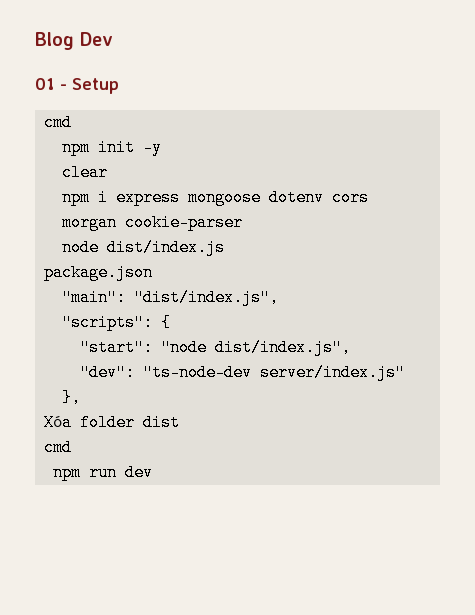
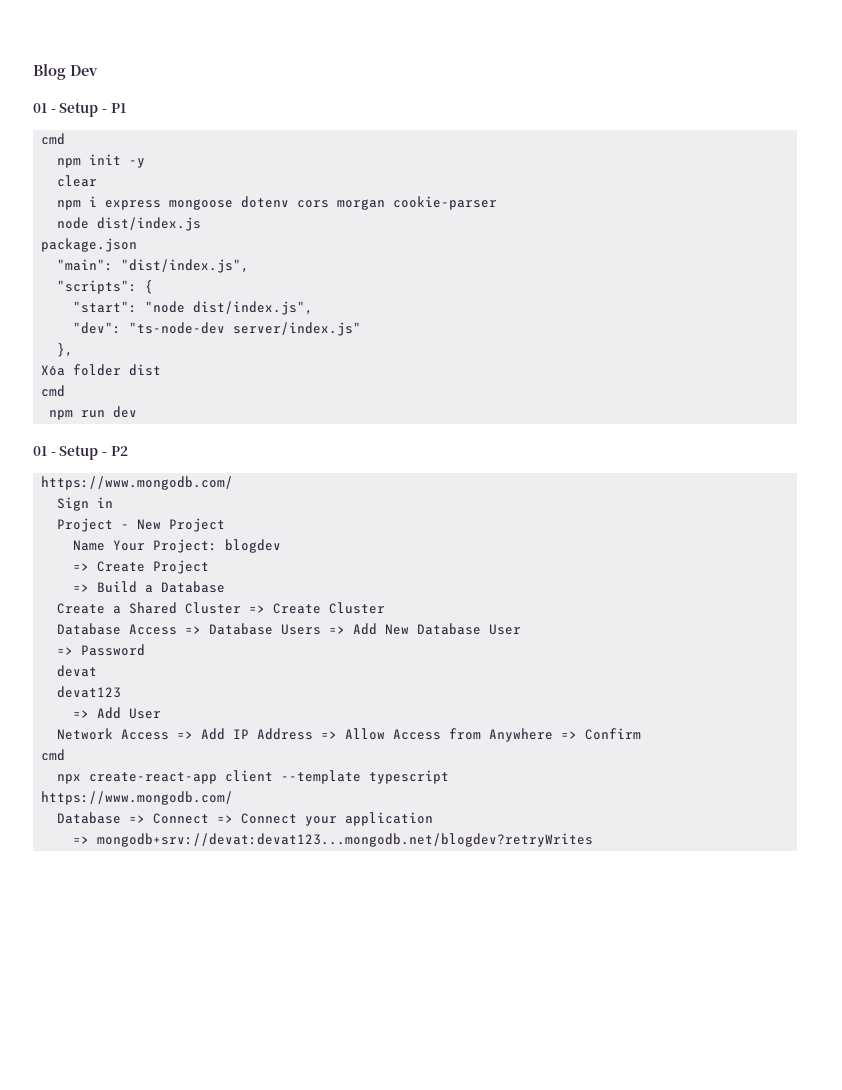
- 01 - Setup
+ 01 - Setup - P1
+ 01 - Setup - P2
+ https://www.mongodb.com/
+ Sign in
+ Project - New Project
+ Name Your Project: blogdev
+ => Create Project
+ => Build a Database
+ Create a Shared Cluster => Create Cluster
+ Database Access => Database Users => Add New Database User
+ => Password
+ devat
+ devat123
+ => Add User
+ Network Access => Add IP Address => Allow Access from Anywhere => Confirm
+ cmd
+ npx create-react-app client --template typescript
+ https://www.mongodb.com/
+ Database => Connect => Connect your application
+ => mongodb+srv://devat:devat123...mongodb.net/blogdev?retryWrites

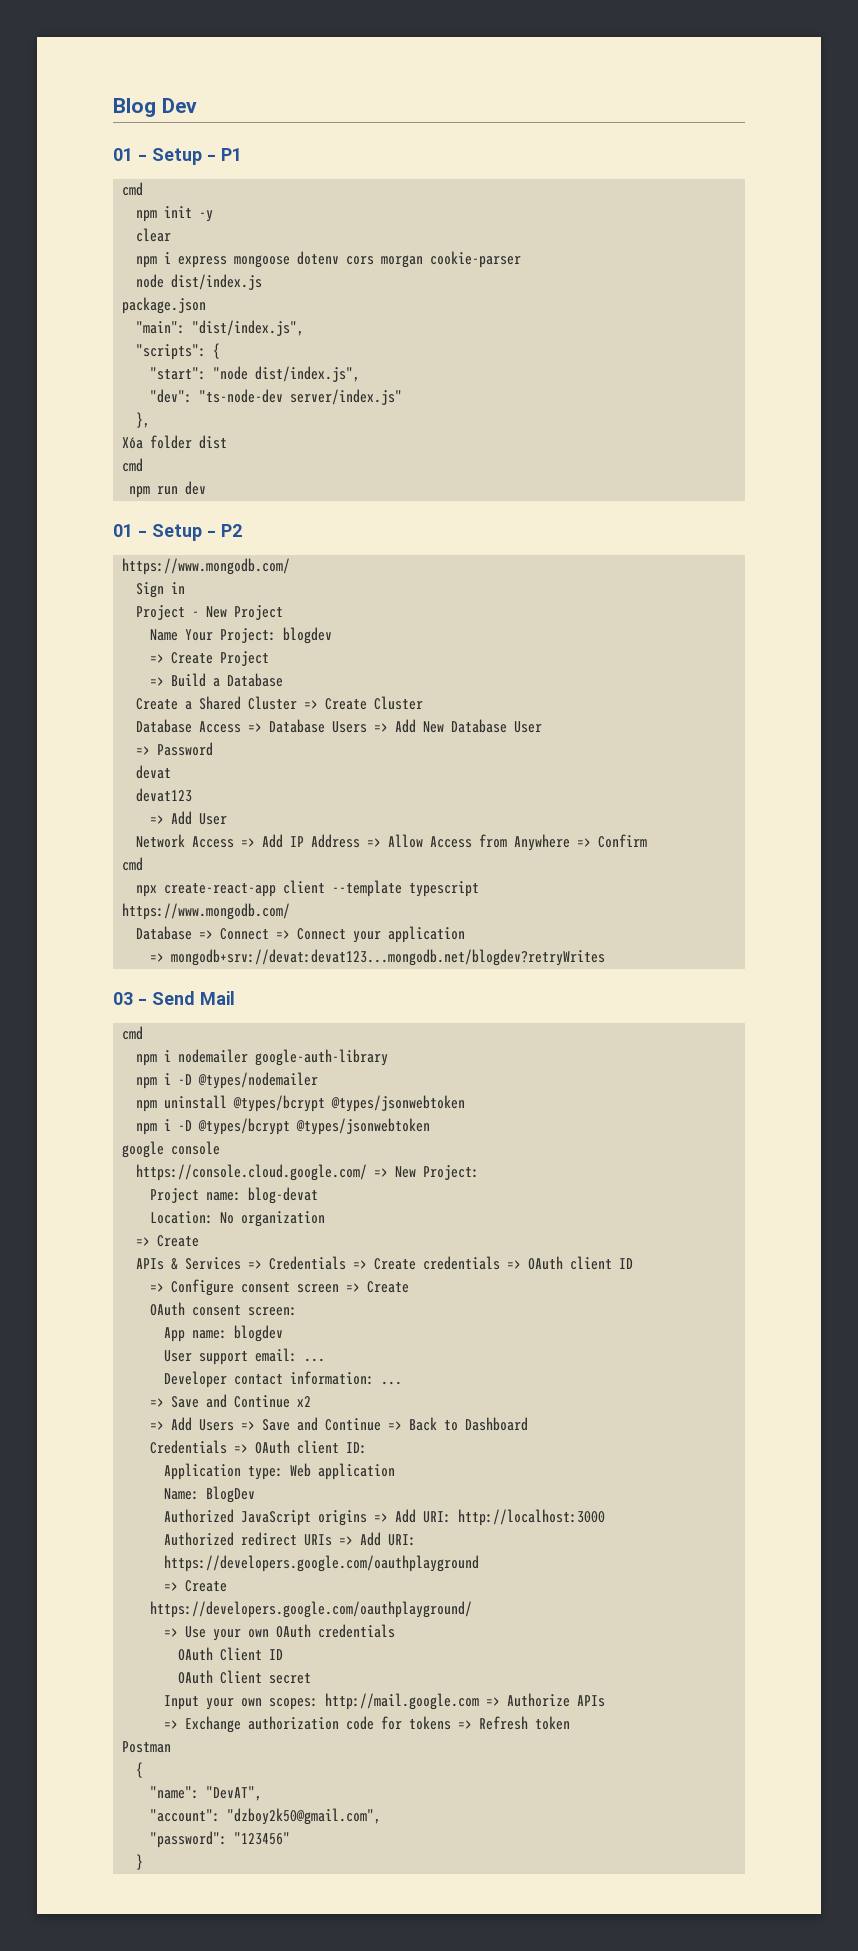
+ 03 - Send Mail
+ cmd
+ npm i nodemailer google-auth-library
+ npm i -D @types/nodemailer
+ npm uninstall @types/bcrypt @types/jsonwebtoken
+ npm i -D @types/bcrypt @types/jsonwebtoken
+ google console
+ https://console.cloud.google.com/ => New Project:
+ Project name: blog-devat
+ Location: No organization
+ => Create
+ APIs & Services => Credentials => Create credentials => OAuth client ID
+ => Configure consent screen => Create
+ OAuth consent screen:
+ App name: blogdev
+ User support email: ...
+ Developer contact information: ...
+ => Save and Continue x2
+ => Add Users => Save and Continue => Back to Dashboard
+ Credentials => OAuth client ID:
+ Application type: Web application
+ Name: BlogDev
+ Authorized JavaScript origins => Add URI: http://localhost:3000
+ Authorized redirect URIs => Add URI: https://developers.google.com/oauthplayground
+ => Create
+ https://developers.google.com/oauthplayground/
+ => Use your own OAuth credentials
+ OAuth Client ID
+ OAuth Client secret
+ Input your own scopes: http://mail.google.com => Authorize APIs
+ => Exchange authorization code for tokens => Refresh token
+ Postman
+ {
+ "name": "DevAT",
+ "account": "dzboy2k50@gmail.com",
+ "password": "123456"
+ }

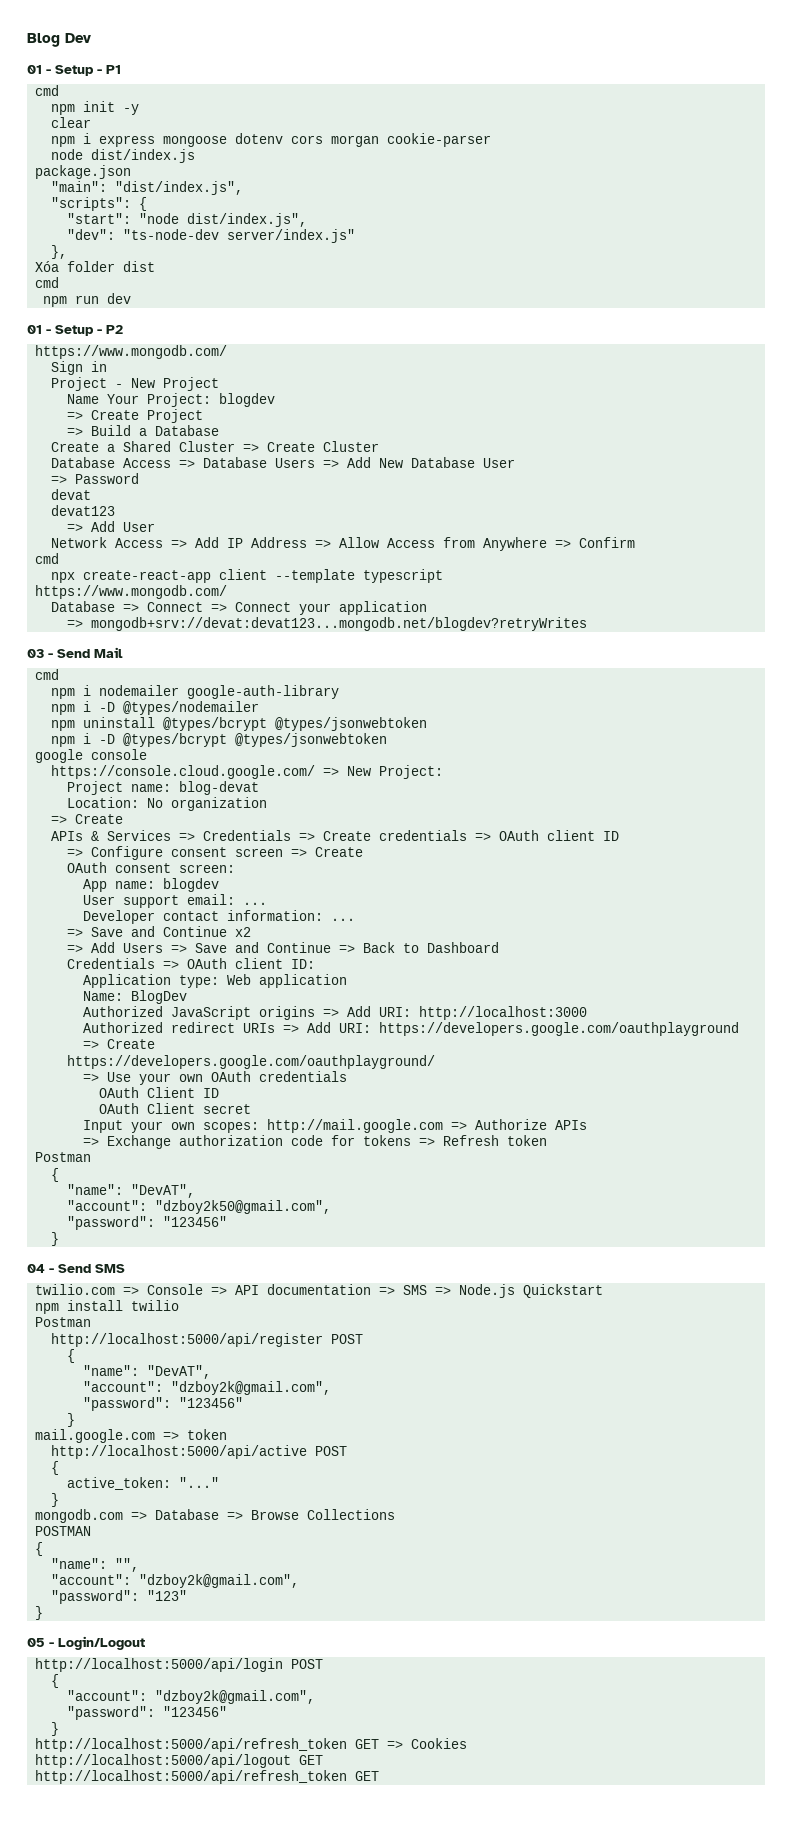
+ 04 - Send SMS
+ twilio.com => Console => API documentation => SMS => Node.js Quickstart
+ npm install twilio
+ Postman
+ http://localhost:5000/api/register POST
+ {
+ "name": "DevAT",
+ "account": "dzboy2k@gmail.com",
+ "password": "123456"
+ }
+ mail.google.com => token
+ http://localhost:5000/api/active POST
+ {
+ active_token: "..."
+ }
+ mongodb.com => Database => Browse Collections
+ POSTMAN
+ {
+ "name": "",
+ "account": "dzboy2k@gmail.com",
+ "password": "123"
+ }
+ 05 - Login/Logout
+ http://localhost:5000/api/login POST
+ {
+ "account": "dzboy2k@gmail.com",
+ "password": "123456"
+ }
+ http://localhost:5000/api/refresh_token GET => Cookies
+ http://localhost:5000/api/logout GET
+ http://localhost:5000/api/refresh_token GET

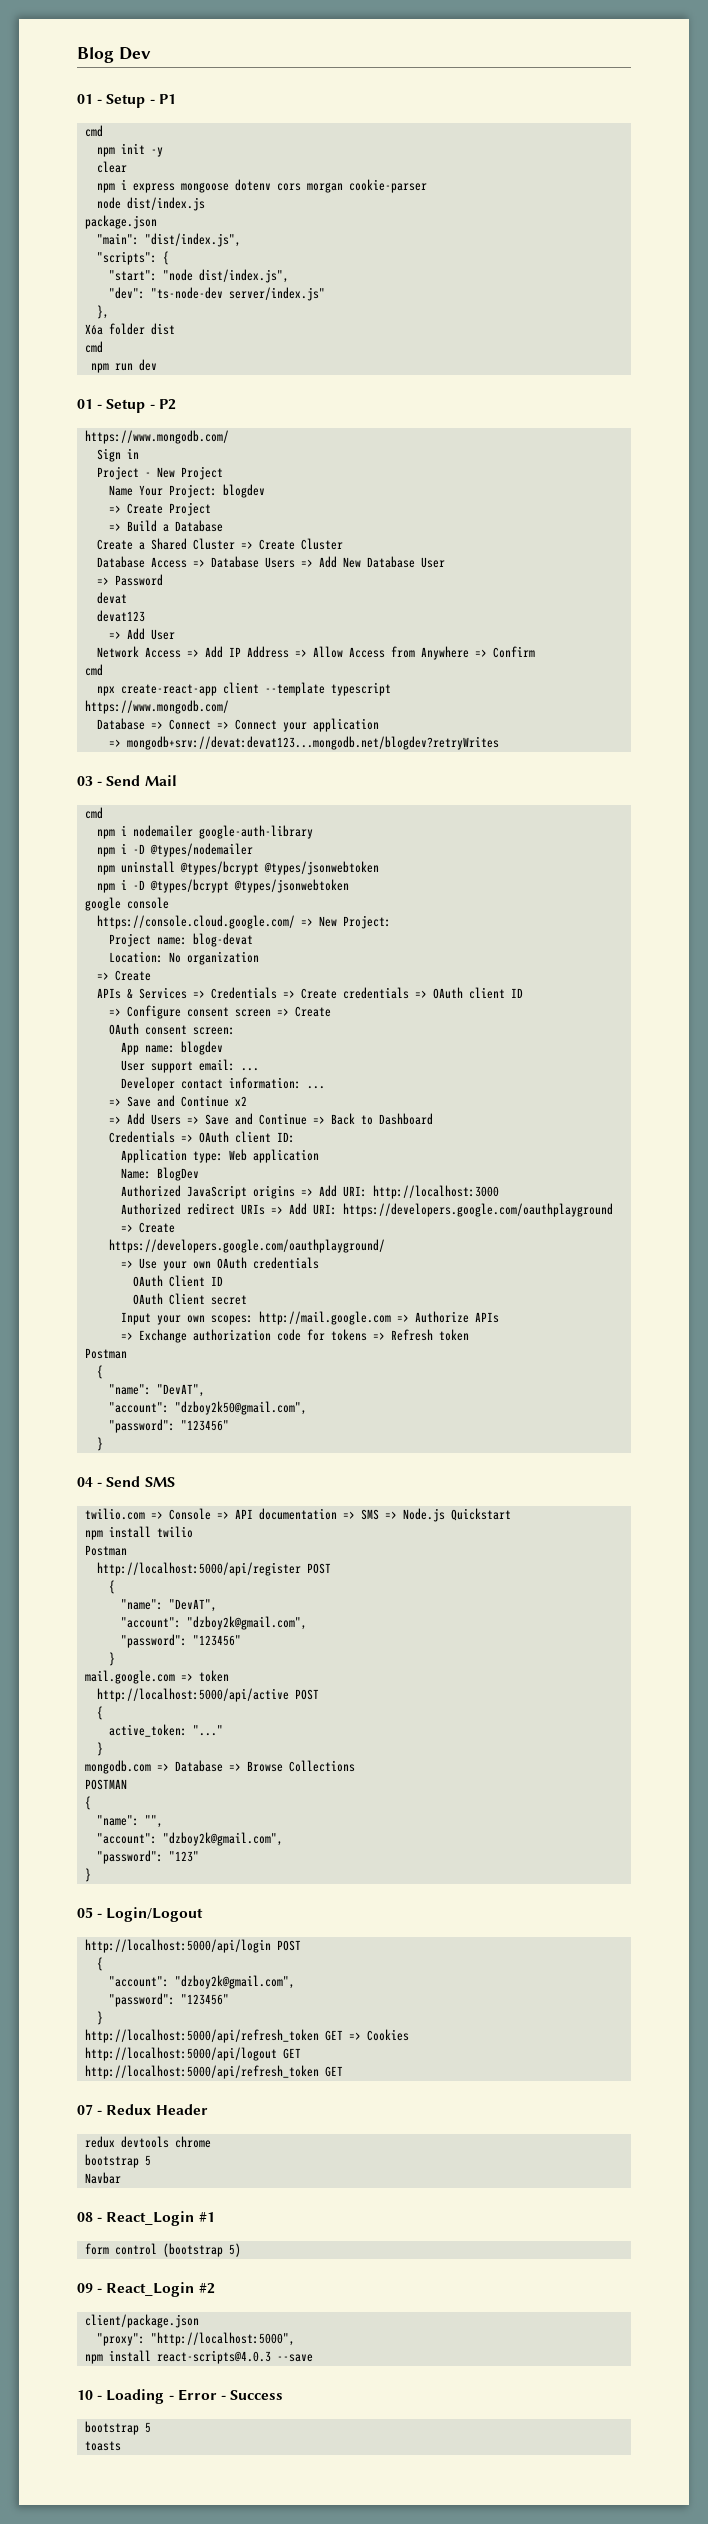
+ 07 - Redux Header
+ redux devtools chrome
+ bootstrap 5
+ Navbar
+ 08 - React_Login #1
+ form control (bootstrap 5)
+ 09 - React_Login #2
+ client/package.json
+ "proxy": "http://localhost:5000",
+ npm install react-scripts@4.0.3 --save
+ 10 - Loading - Error - Success
+ bootstrap 5
+ toasts

